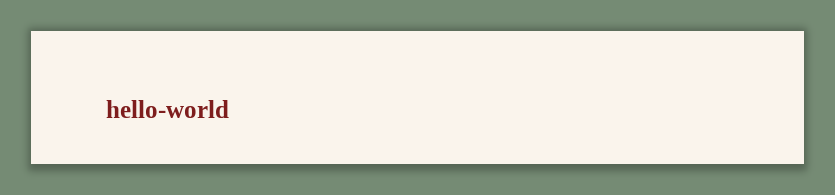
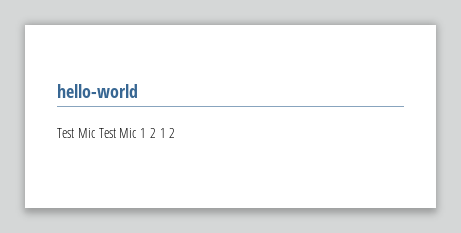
+ Test Mic Test Mic 1 2 1 2

